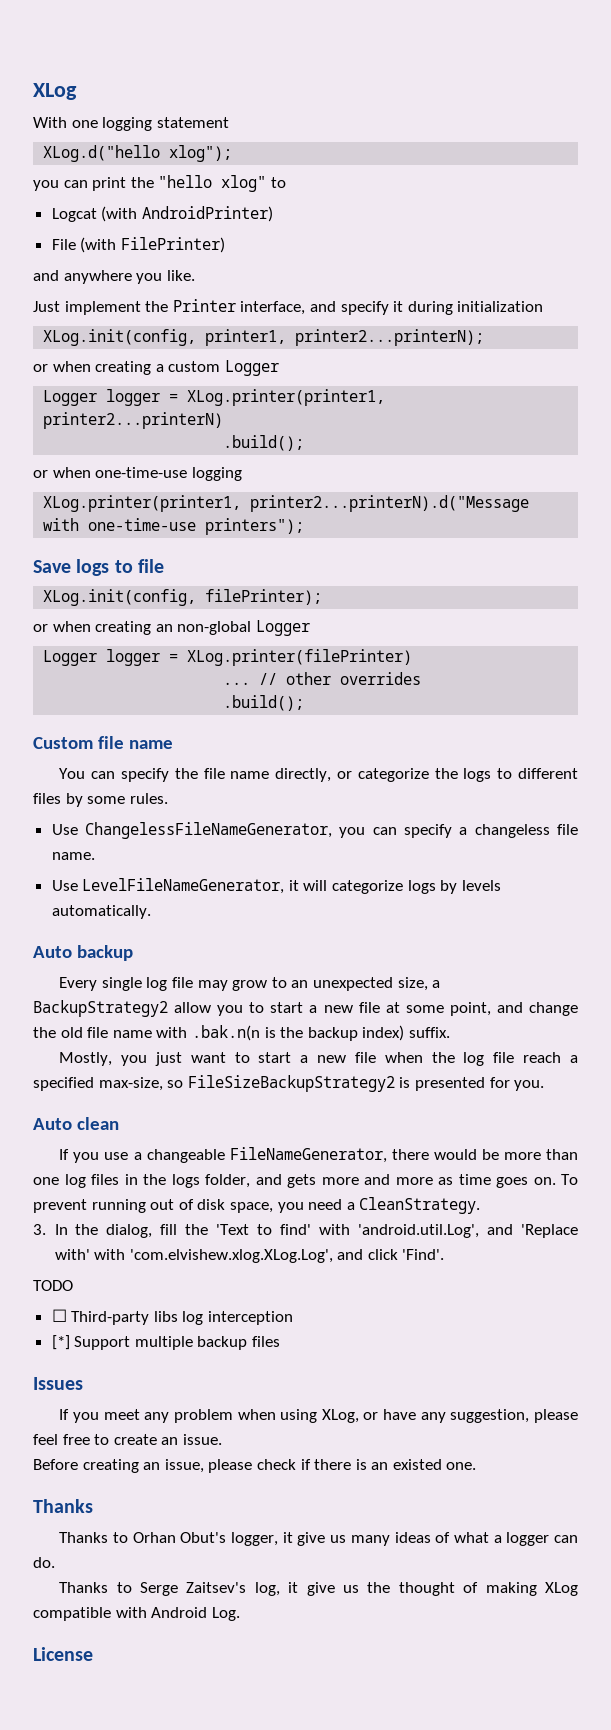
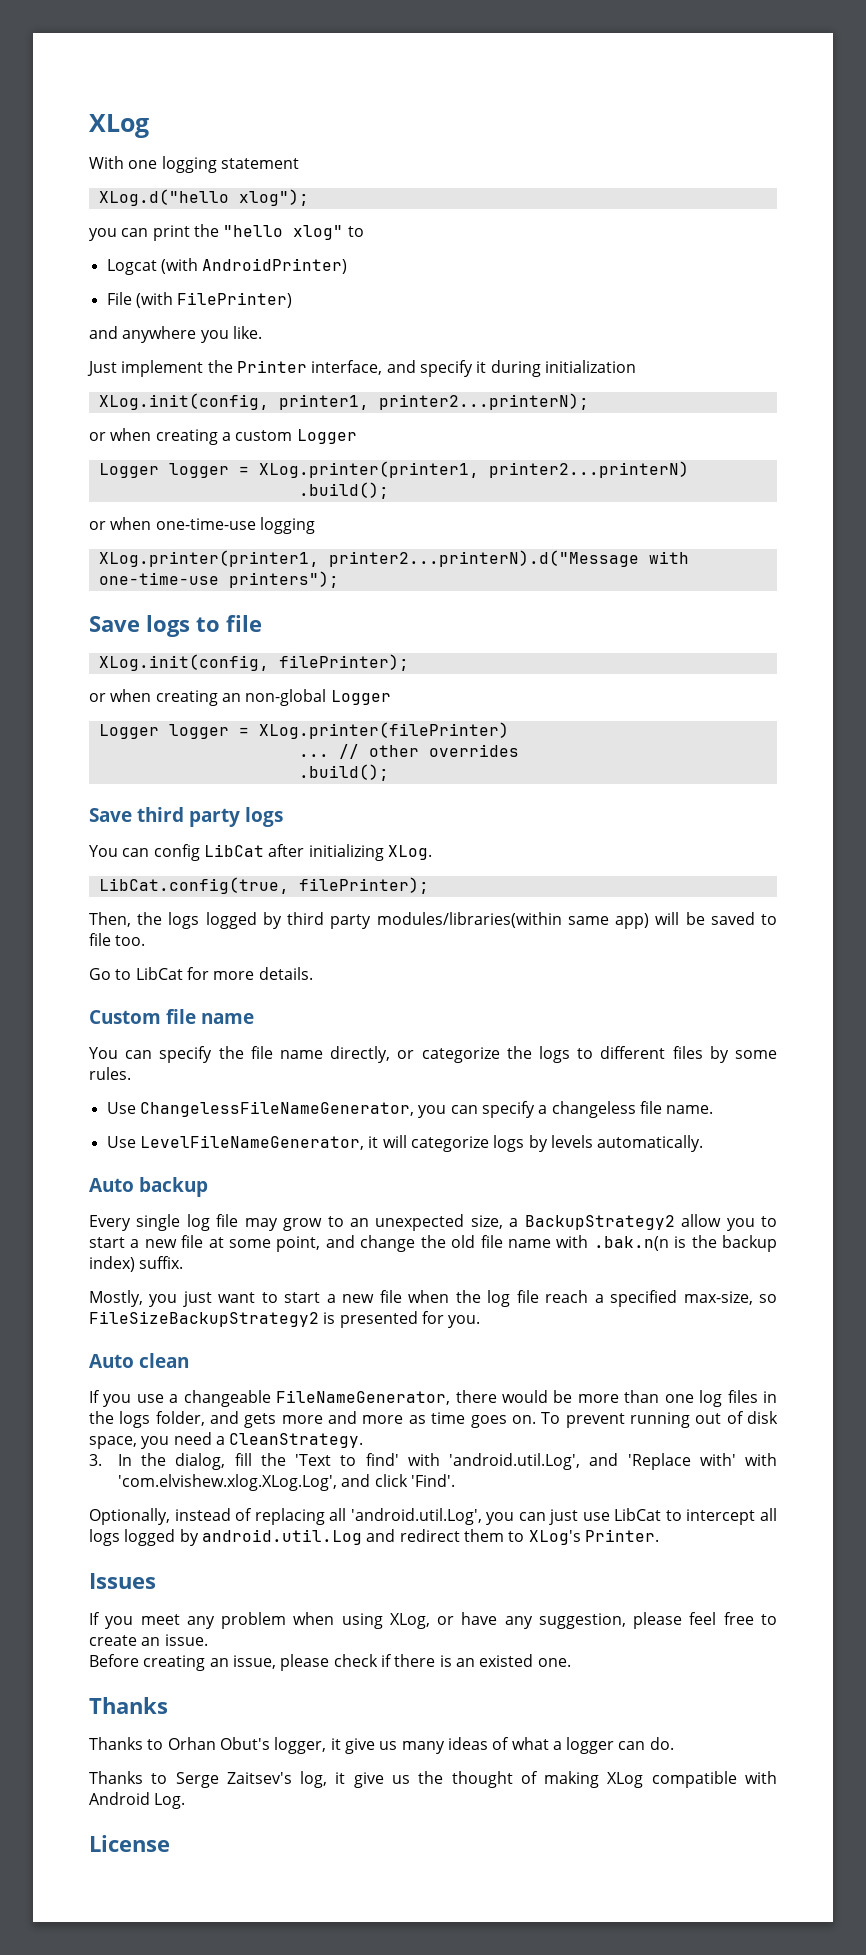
+ Save third party logs
+ You can config LibCat after initializing XLog.
+ LibCat.config(true, filePrinter);
+ Then, the logs logged by third party modules/libraries(within same app) will be saved to file too.
+ Go to LibCat for more details.
- TODO
- ☐ Third-party libs log interception
- [*] Support multiple backup files
+ Optionally, instead of replacing all 'android.util.Log', you can just use LibCat to intercept all logs logged by android.util.Log and redirect them to XLog's Printer.

